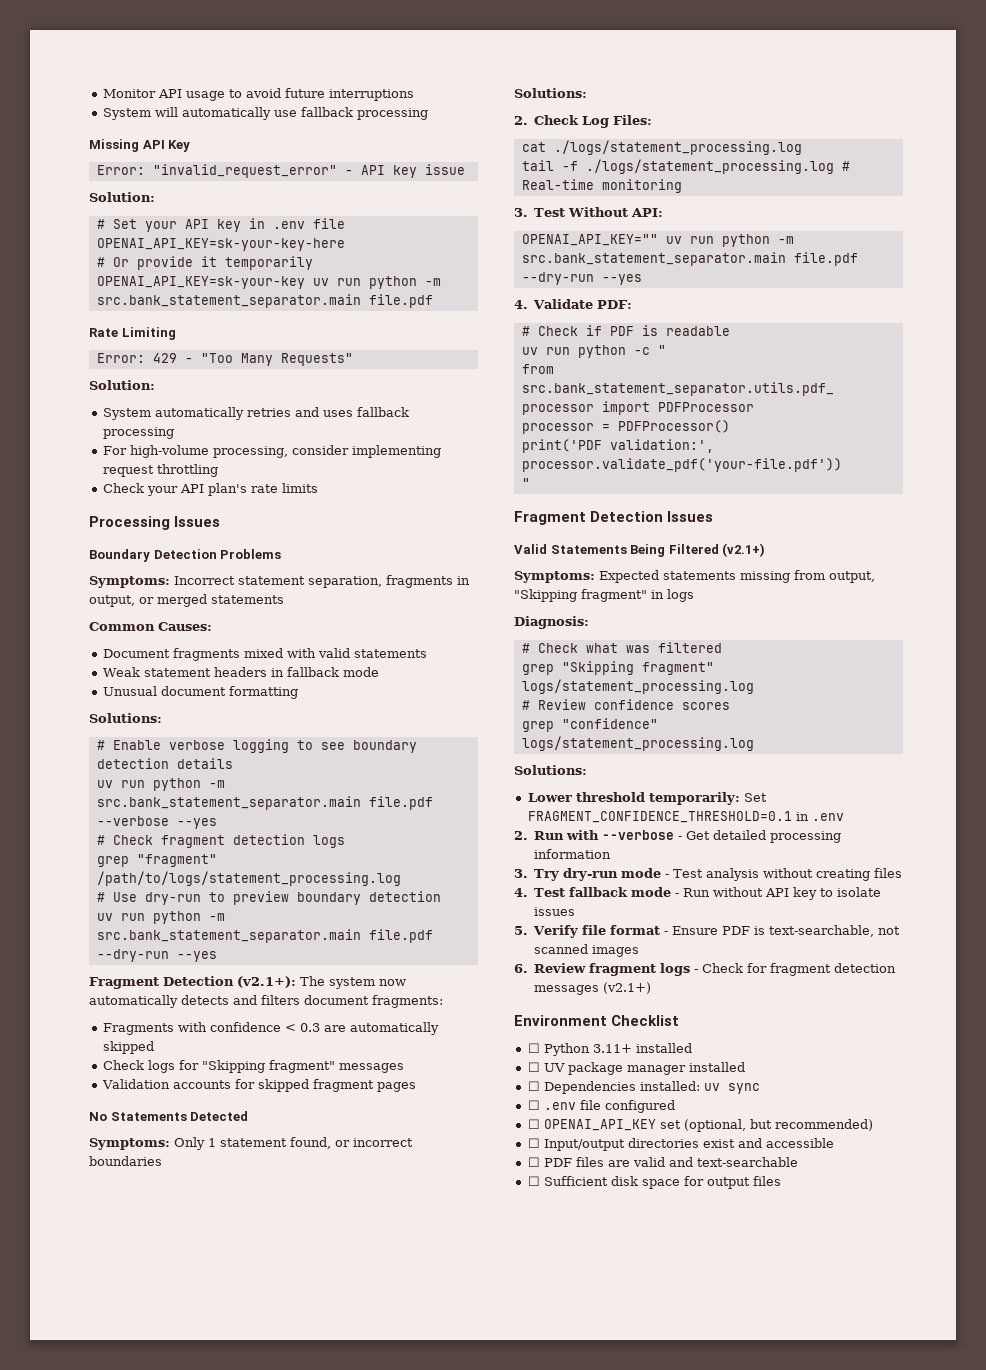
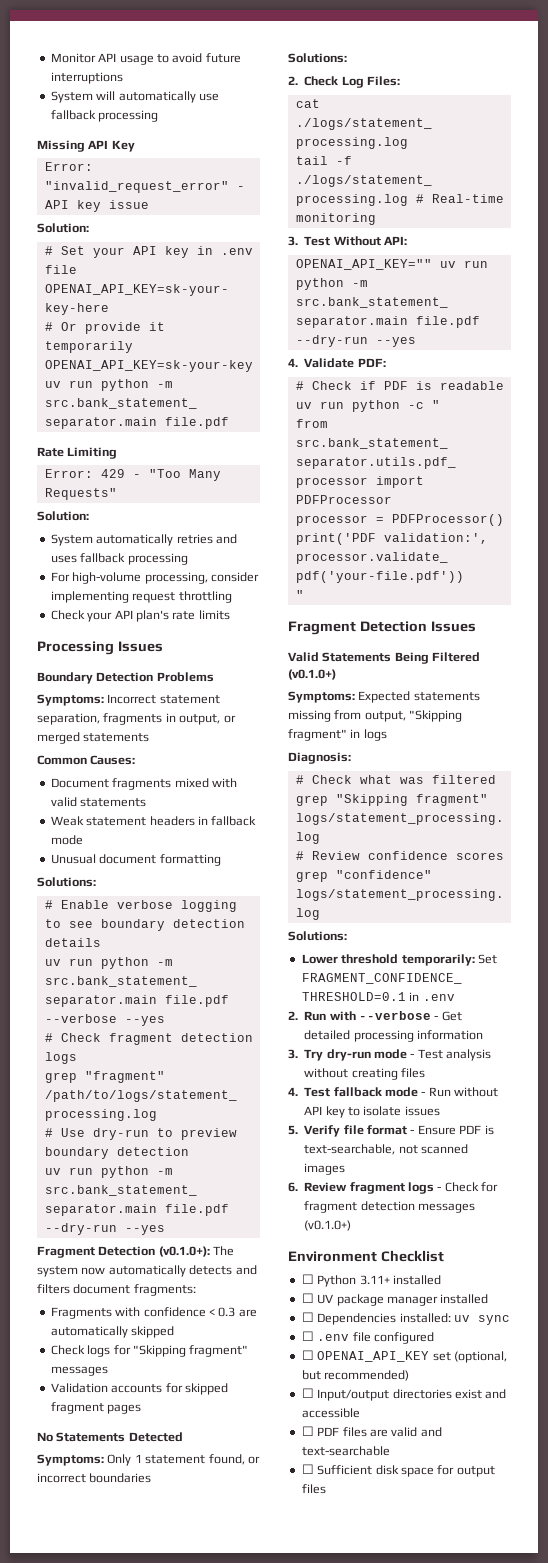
- Fragment Detection (v2.1+): The system now automatically detects and filters document fragments:
+ Fragment Detection (v0.1.0+): The system now automatically detects and filters document fragments:
- Valid Statements Being Filtered (v2.1+)
+ Valid Statements Being Filtered (v0.1.0+)
- 6. Review fragment logs - Check for fragment detection messages (v2.1+)
+ 6. Review fragment logs - Check for fragment detection messages (v0.1.0+)

